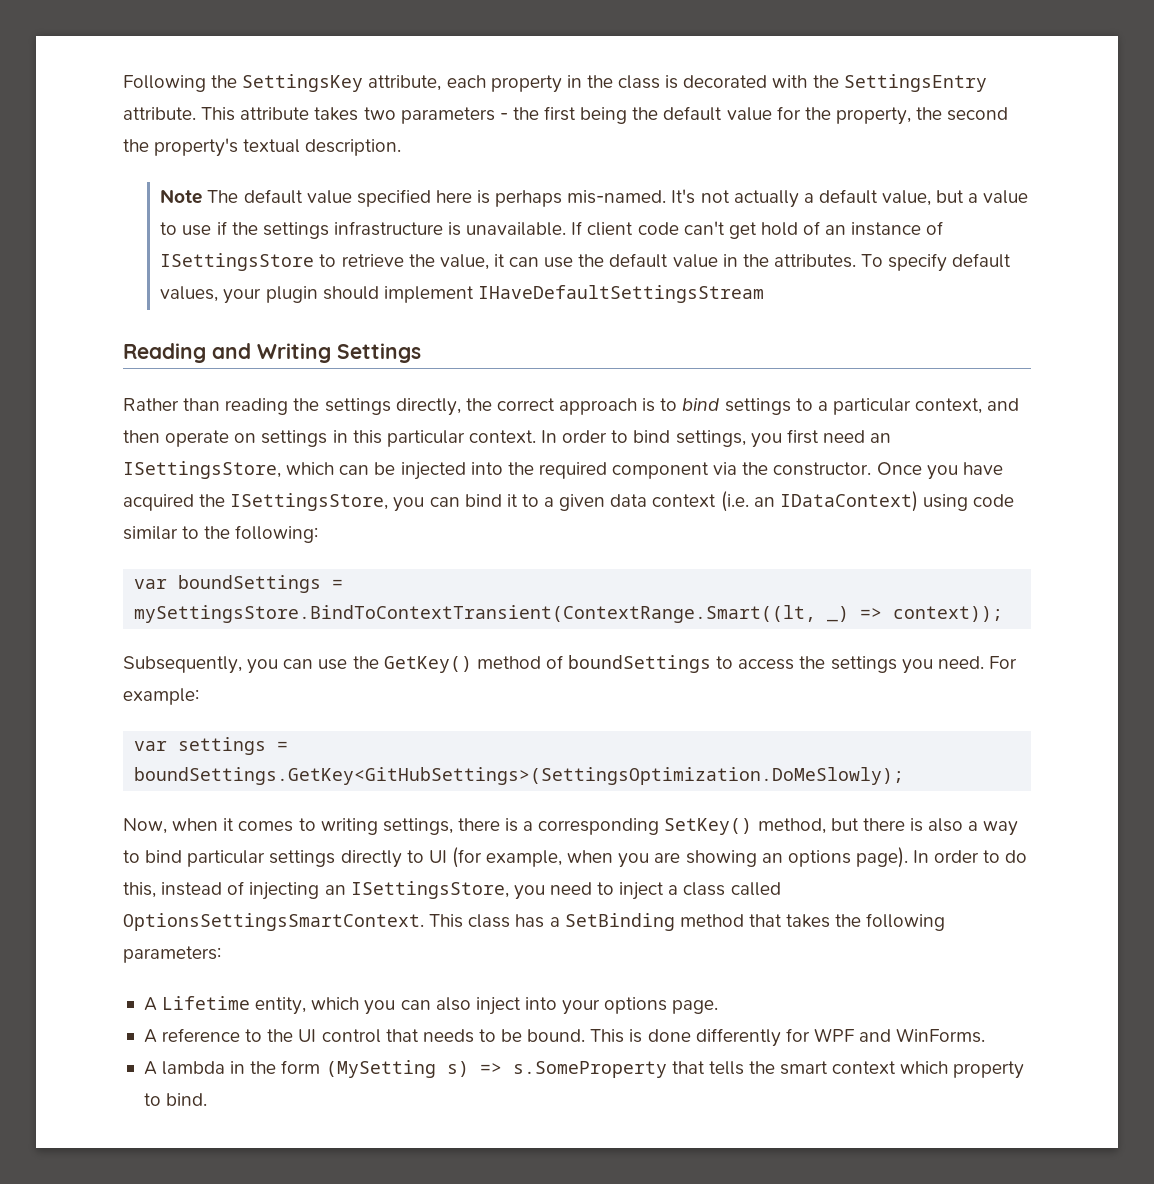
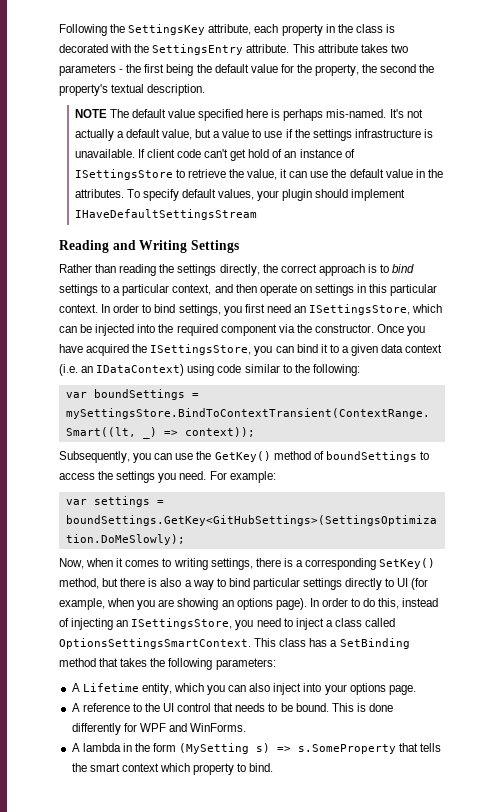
- Note The default value specified here is perhaps mis-named.
+ NOTE The default value specified here is perhaps mis-named.

